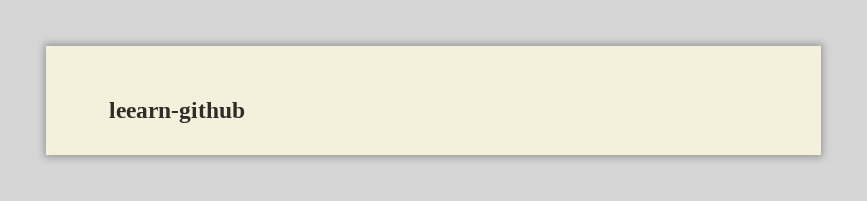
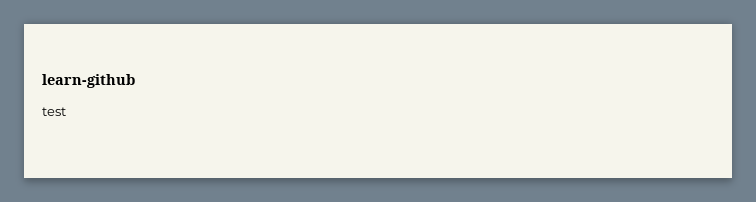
- leearn-github
+ learn-github
+ test

